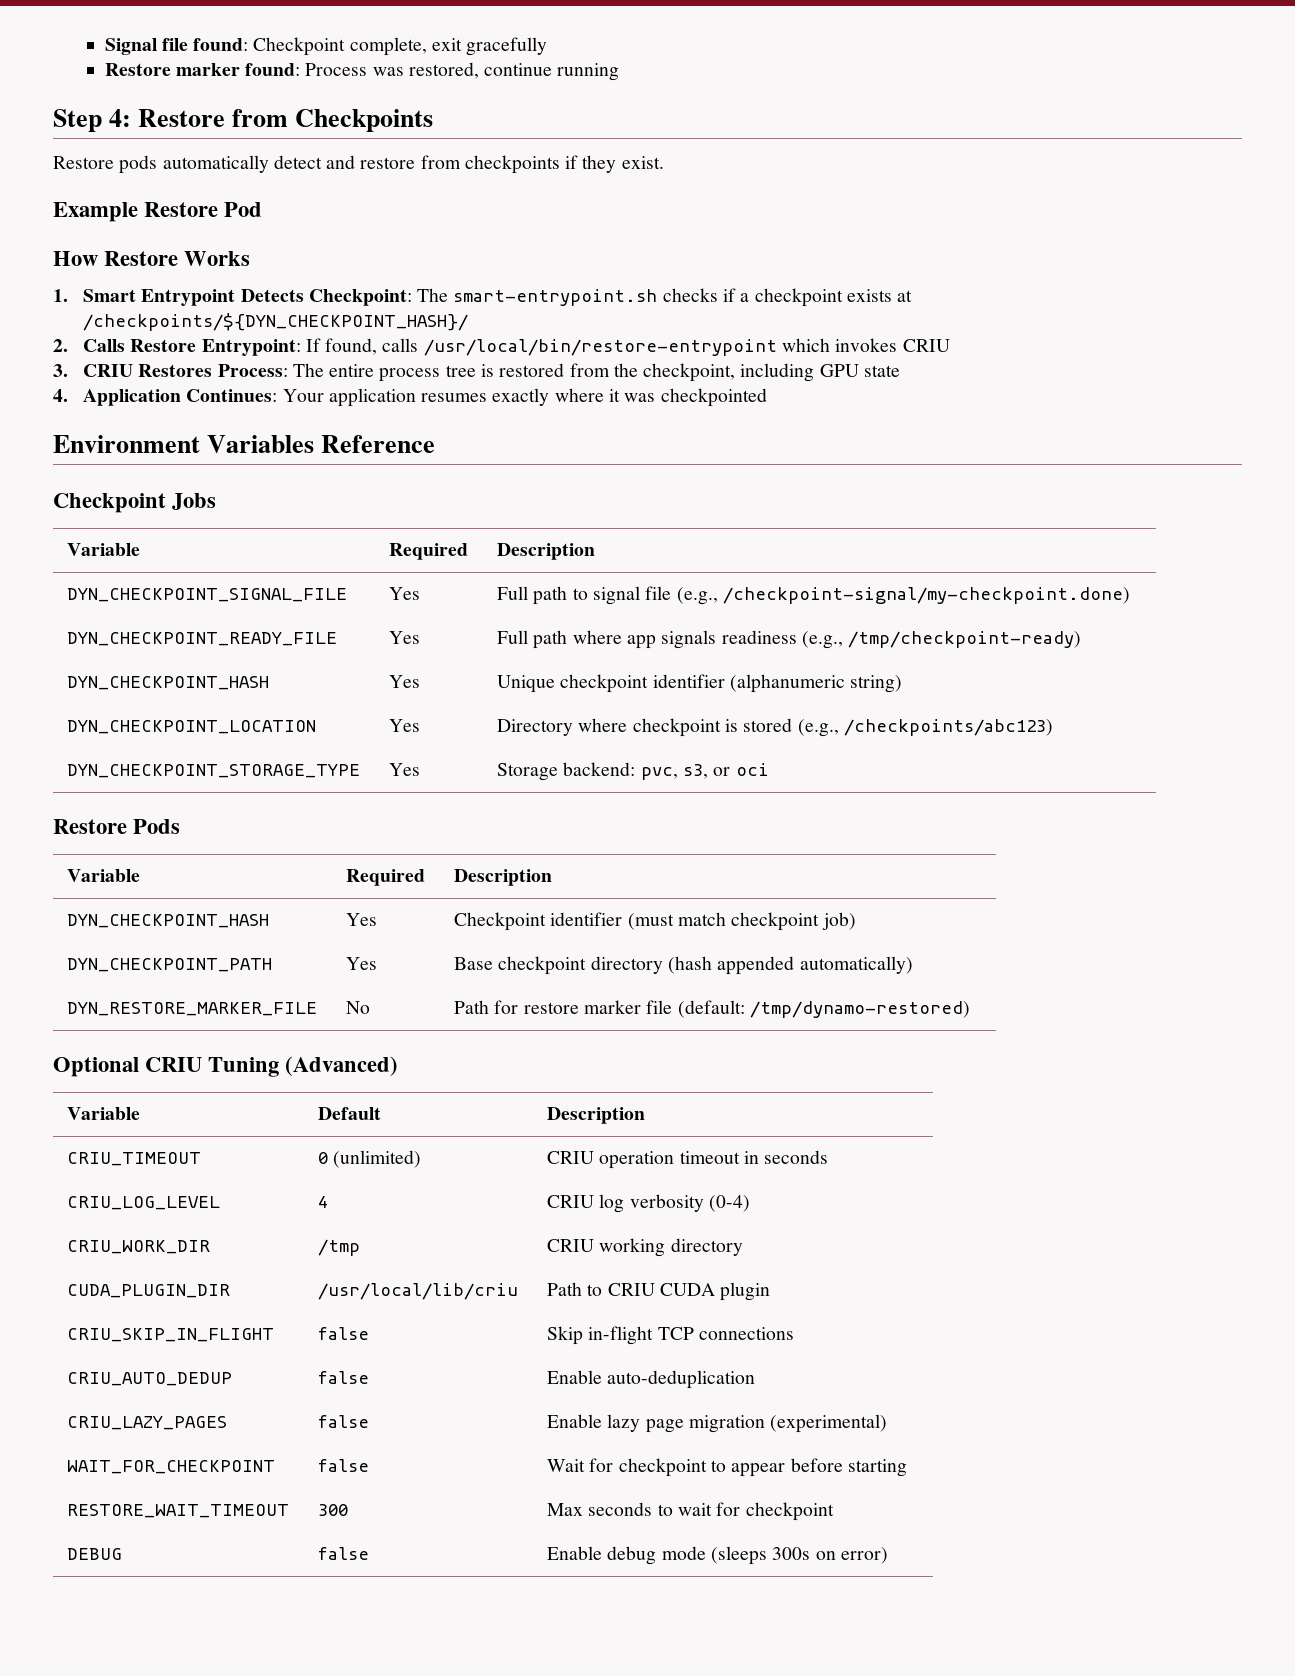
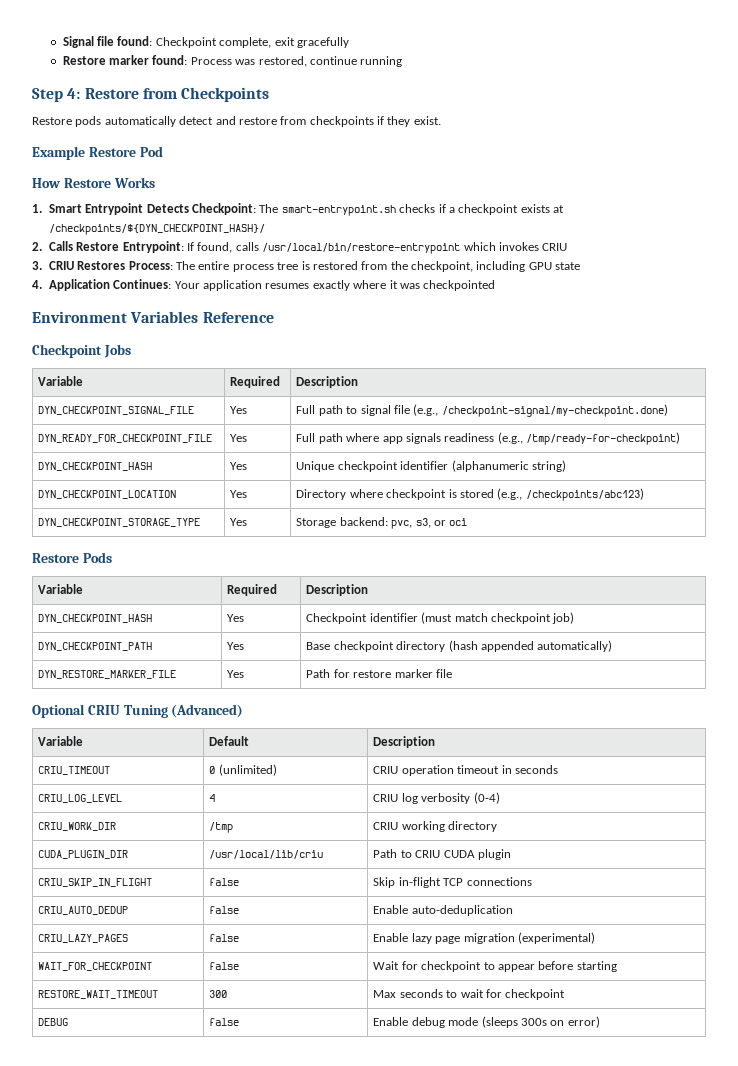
- DYN_CHECKPOINT_READY_FILE | Yes | Full path where app signals readiness (e.g., /tmp/checkpoint-ready)
+ DYN_READY_FOR_CHECKPOINT_FILE | Yes | Full path where app signals readiness (e.g., /tmp/ready-for-checkpoint)
- DYN_RESTORE_MARKER_FILE | No | Path for restore marker file (default: /tmp/dynamo-restored)
+ DYN_RESTORE_MARKER_FILE | Yes | Path for restore marker file

